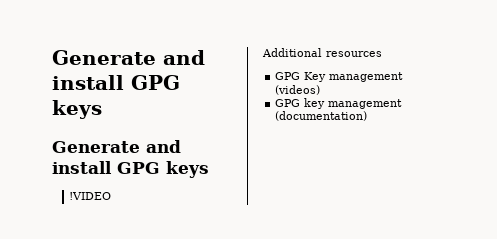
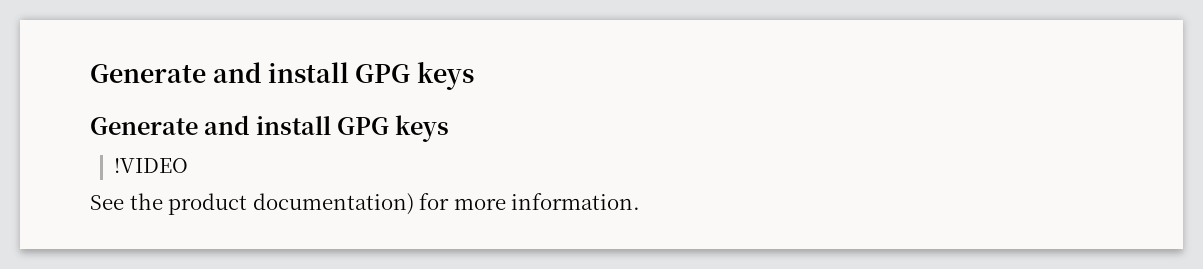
- Additional resources
- GPG Key management (videos)
- GPG key management (documentation)
+ See the product documentation) for more information.

